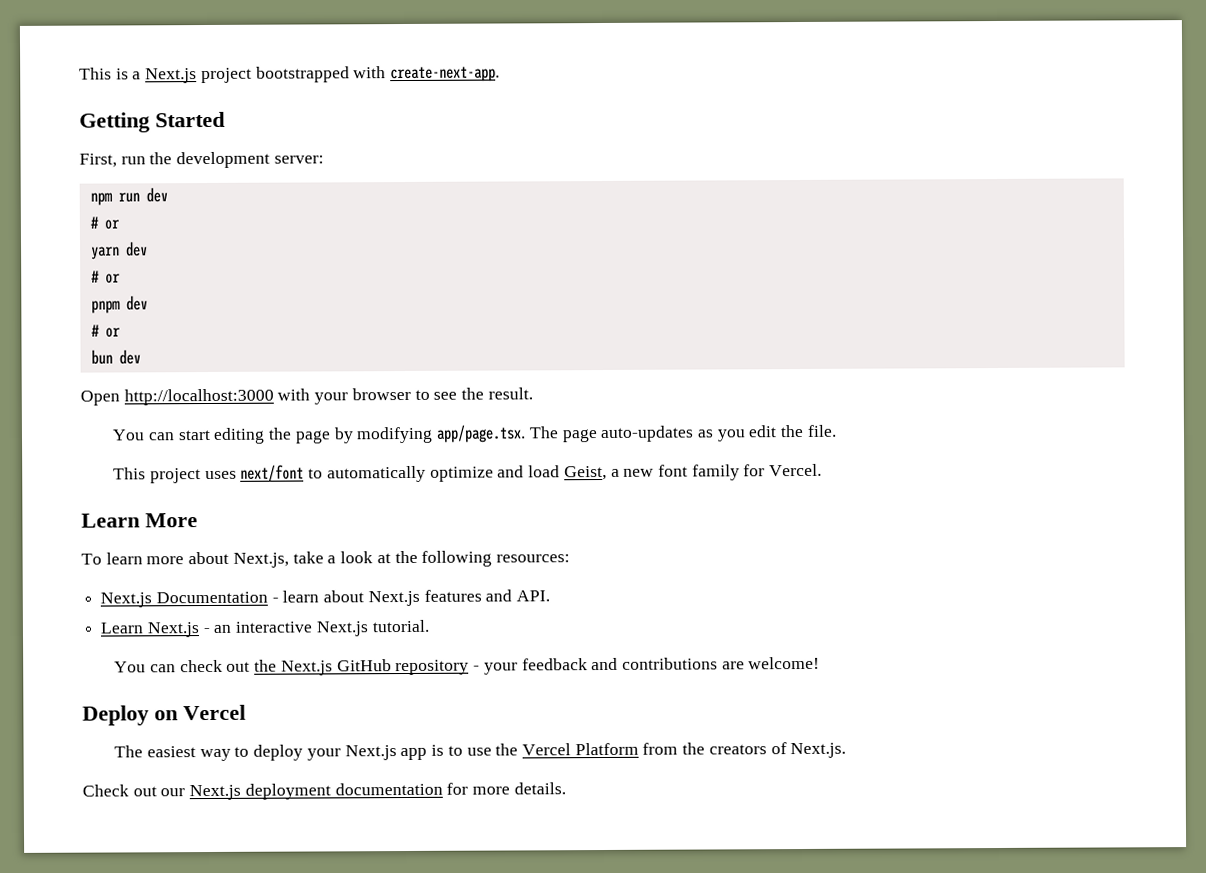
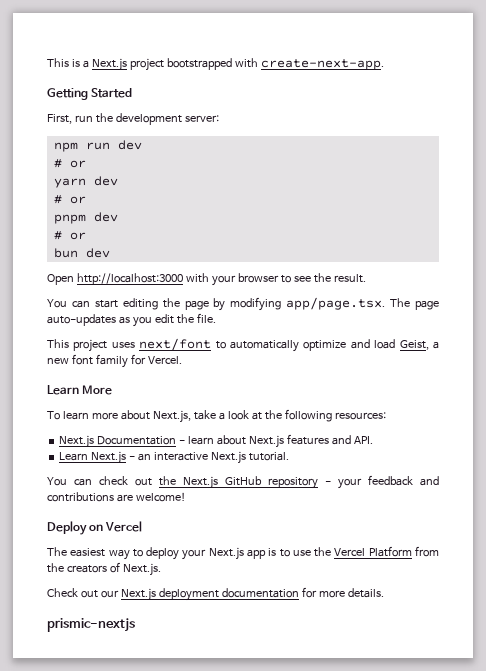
+ prismic-nextjs

